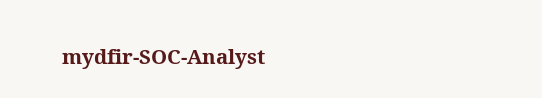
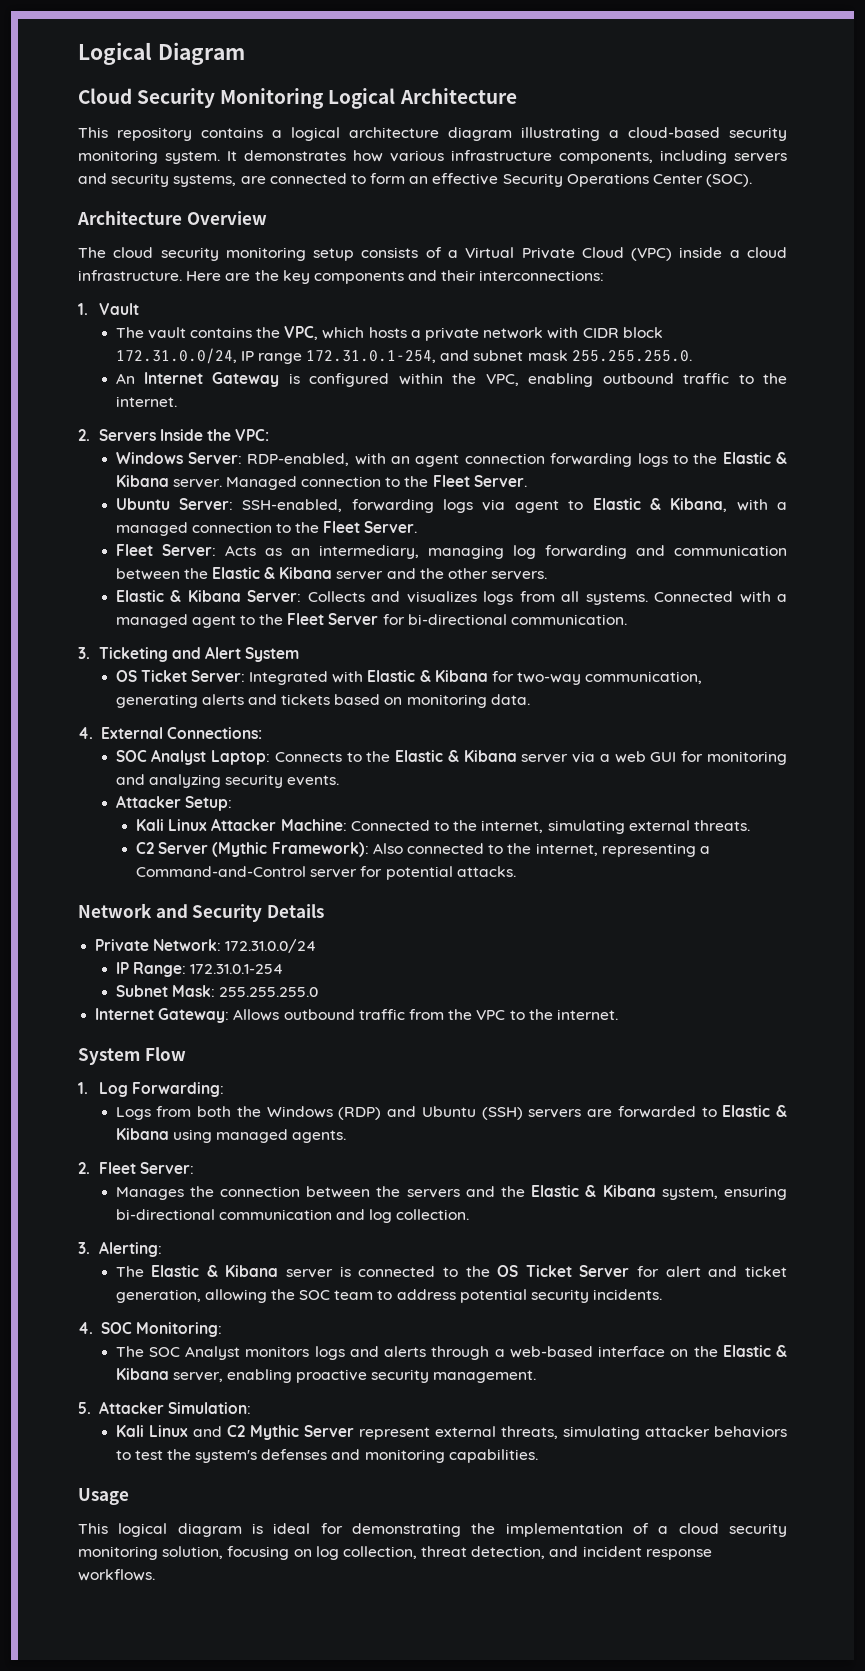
- mydfir-SOC-Analyst
+ Logical Diagram
+ Cloud Security Monitoring Logical Architecture
+ This repository contains a logical architecture diagram illustrating a cloud-based security monitoring system. It demonstrates how various infrastructure components, including servers and security systems, are connected to form an effective Security Operations Center (SOC).
+ Architecture Overview
+ The cloud security monitoring setup consists of a Virtual Private Cloud (VPC) inside a cloud infrastructure. Here are the key components and their interconnections:
+ 1. Vault
+ The vault contains the VPC, which hosts a private network with CIDR block 172.31.0.0/24, IP range 172.31.0.1-254, and subnet mask 255.255.255.0.
+ An Internet Gateway is configured within the VPC, enabling outbound traffic to the internet.
+ 2. Servers Inside the VPC:
+ Windows Server: RDP-enabled, with an agent connection forwarding logs to the Elastic & Kibana server. Managed connection to the Fleet Server.
+ Ubuntu Server: SSH-enabled, forwarding logs via agent to Elastic & Kibana, with a managed connection to the Fleet Server.
+ Fleet Server: Acts as an intermediary, managing log forwarding and communication between the Elastic & Kibana server and the other servers.
+ Elastic & Kibana Server: Collects and visualizes logs from all systems. Connected with a managed agent to the Fleet Server for bi-directional communication.
+ 3. Ticketing and Alert System
+ OS Ticket Server: Integrated with Elastic & Kibana for two-way communication, generating alerts and tickets based on monitoring data.
+ 4. External Connections:
+ SOC Analyst Laptop: Connects to the Elastic & Kibana server via a web GUI for monitoring and analyzing security events.
+ Attacker Setup:
+ Kali Linux Attacker Machine: Connected to the internet, simulating external threats.
+ C2 Server (Mythic Framework): Also connected to the internet, representing a Command-and-Control server for potential attacks.
+ Network and Security Details
+ Private Network: 172.31.0.0/24
+ IP Range: 172.31.0.1-254
+ Subnet Mask: 255.255.255.0
+ Internet Gateway: Allows outbound traffic from the VPC to the internet.
+ System Flow
+ 1. Log Forwarding:
+ Logs from both the Windows (RDP) and Ubuntu (SSH) servers are forwarded to Elastic & Kibana using managed agents.
+ 2. Fleet Server:
+ Manages the connection between the servers and the Elastic & Kibana system, ensuring bi-directional communication and log collection.
+ 3. Alerting:
+ The Elastic & Kibana server is connected to the OS Ticket Server for alert and ticket generation, allowing the SOC team to address potential security incidents.
+ 4. SOC Monitoring:
+ The SOC Analyst monitors logs and alerts through a web-based interface on the Elastic & Kibana server, enabling proactive security management.
+ 5. Attacker Simulation:
+ Kali Linux and C2 Mythic Server represent external threats, simulating attacker behaviors to test the system's defenses and monitoring capabilities.
+ Usage
+ This logical diagram is ideal for demonstrating the implementation of a cloud security monitoring solution, focusing on log collection, threat detection, and incident response workflows.

